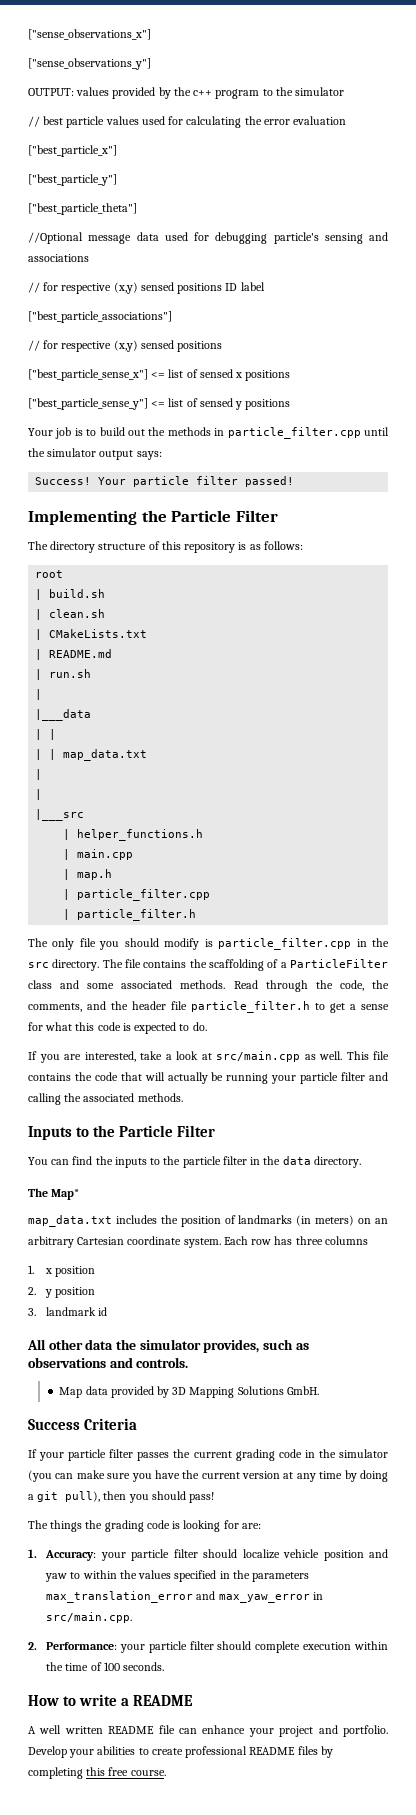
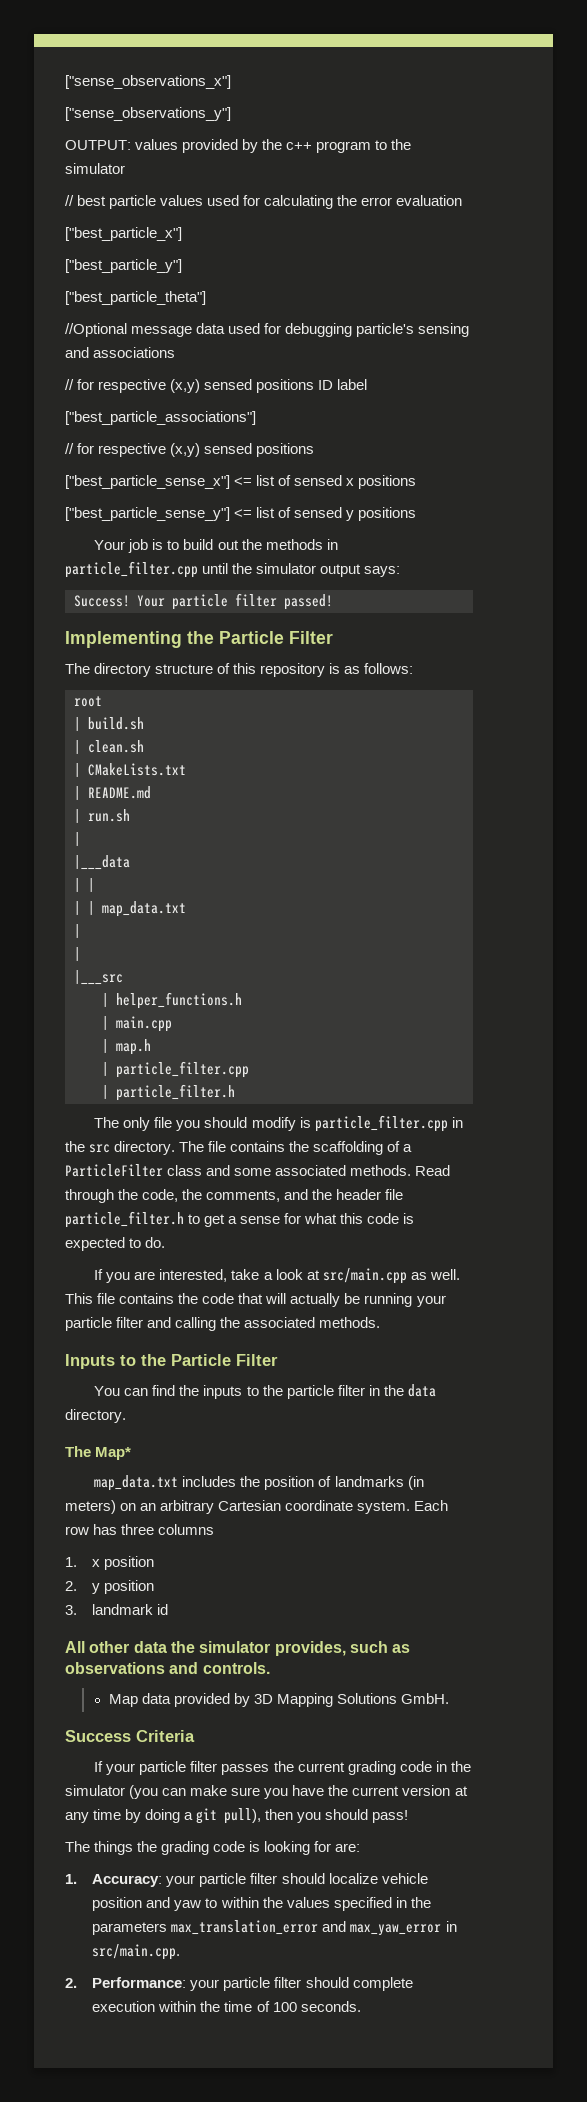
- How to write a README
- A well written README file can enhance your project and portfolio. Develop your abilities to create professional README files by completing this free course.

